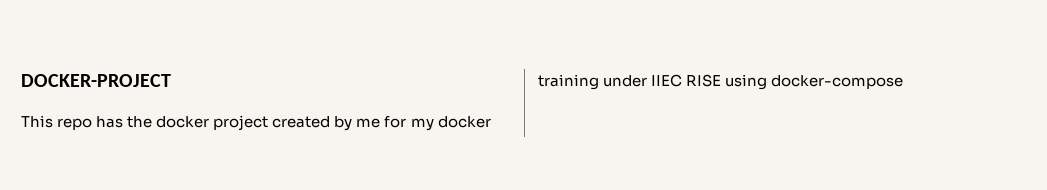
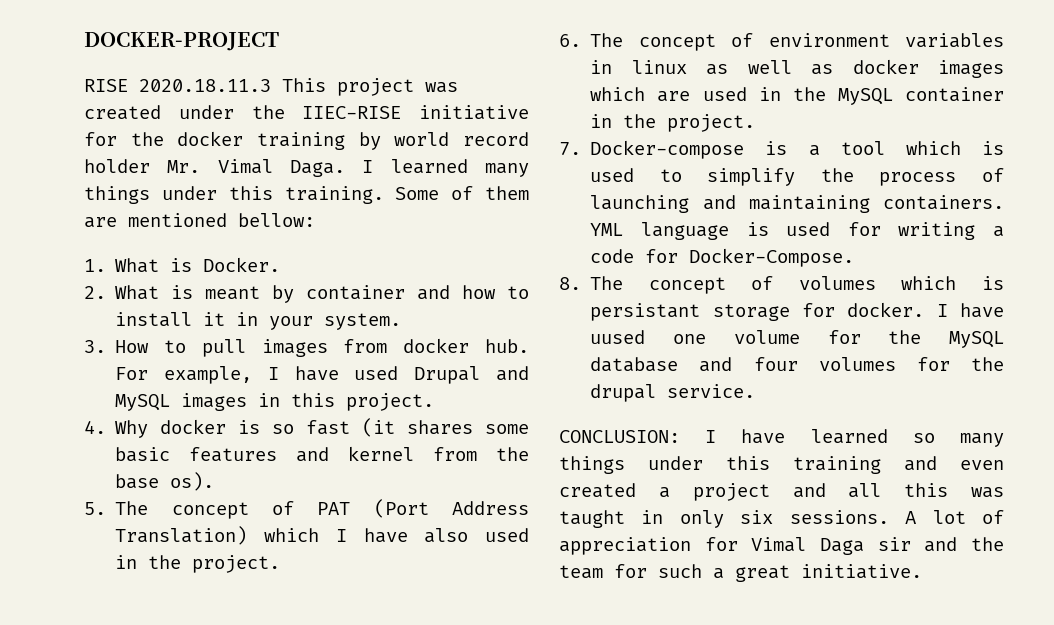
- This repo has the docker project created by me for my docker training under IIEC RISE using docker-compose
+ RISE 2020.18.11.3 This project was created under the IIEC-RISE initiative for the docker training by world record holder Mr. Vimal Daga. I learned many things under this training. Some of them are mentioned bellow:
+ 1. What is Docker.
+ 2. What is meant by container and how to install it in your system.
+ 3. How to pull images from docker hub. For example, I have used Drupal and MySQL images in this project.
+ 4. Why docker is so fast (it shares some basic features and kernel from the base os).
+ 5. The concept of PAT (Port Address Translation) which I have also used in the project.
+ 6. The concept of environment variables in linux as well as docker images which are used in the MySQL container in the project.
+ 7. Docker-compose is a tool which is used to simplify the process of launching and maintaining containers. YML language is used for writing a code for Docker-Compose.
+ 8. The concept of volumes which is persistant storage for docker. I have uused one volume for the MySQL database and four volumes for the drupal service.
+ CONCLUSION: I have learned so many things under this training and even created a project and all this was taught in only six sessions. A lot of appreciation for Vimal Daga sir and the team for such a great initiative.

